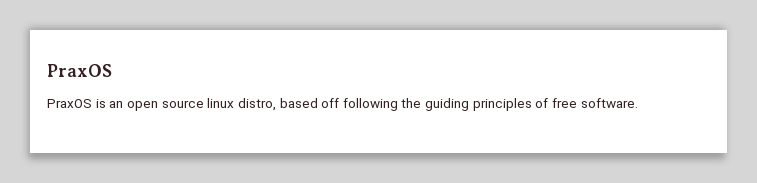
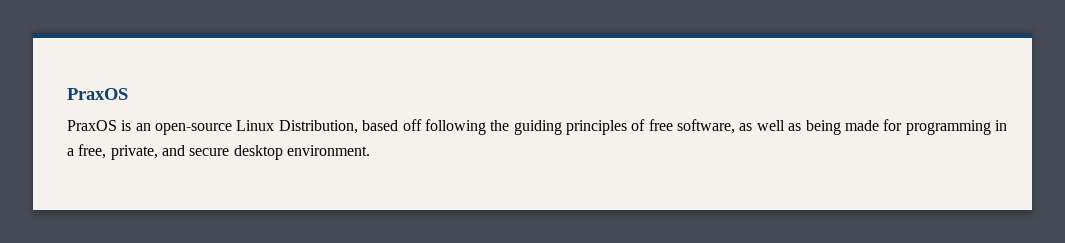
- PraxOS is an open source linux distro, based off following the guiding principles of free software.
+ PraxOS is an open-source Linux Distribution, based off following the guiding principles of free software, as well as being made for programming in a free, private, and secure desktop environment.

